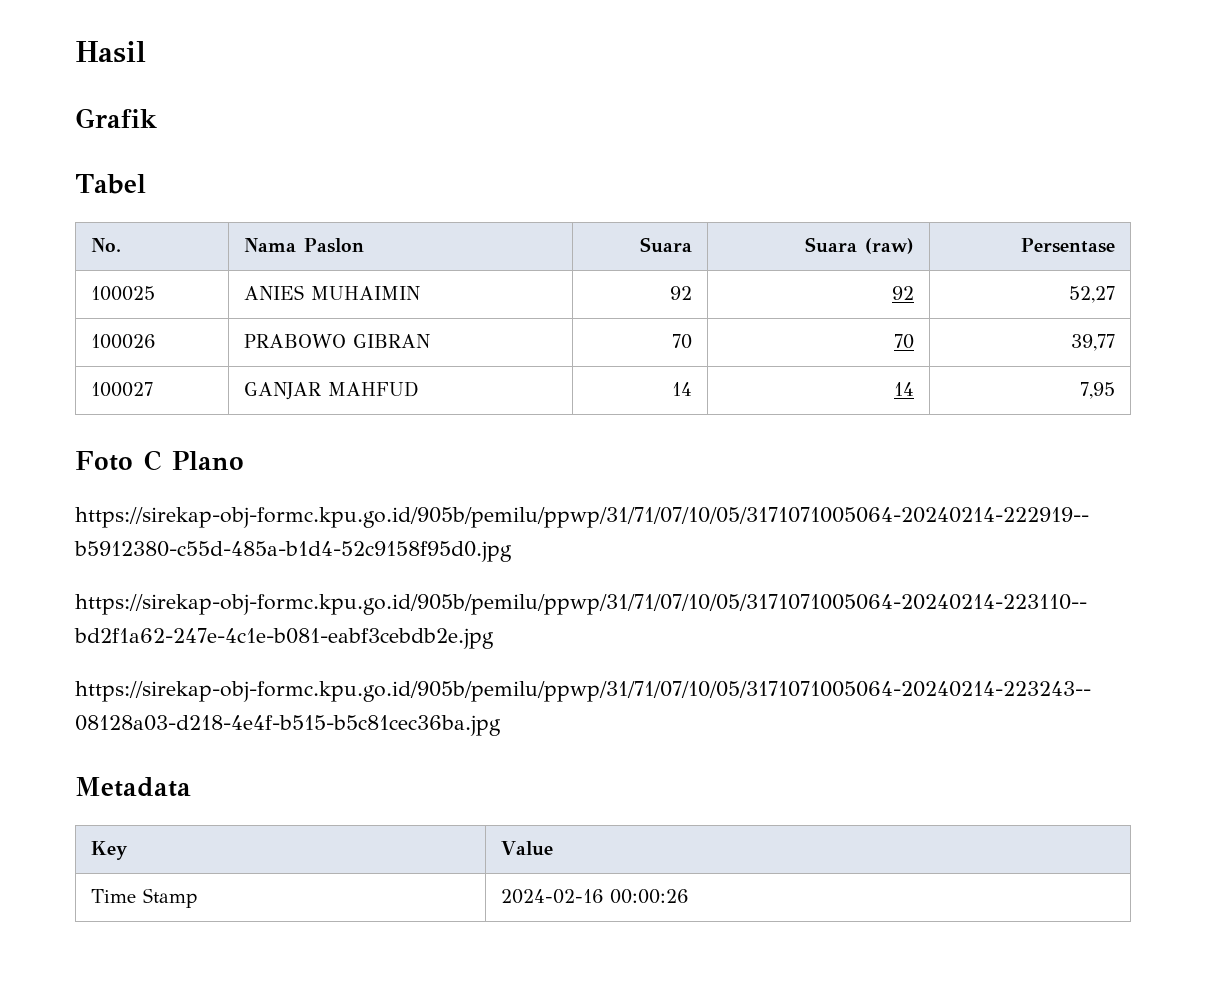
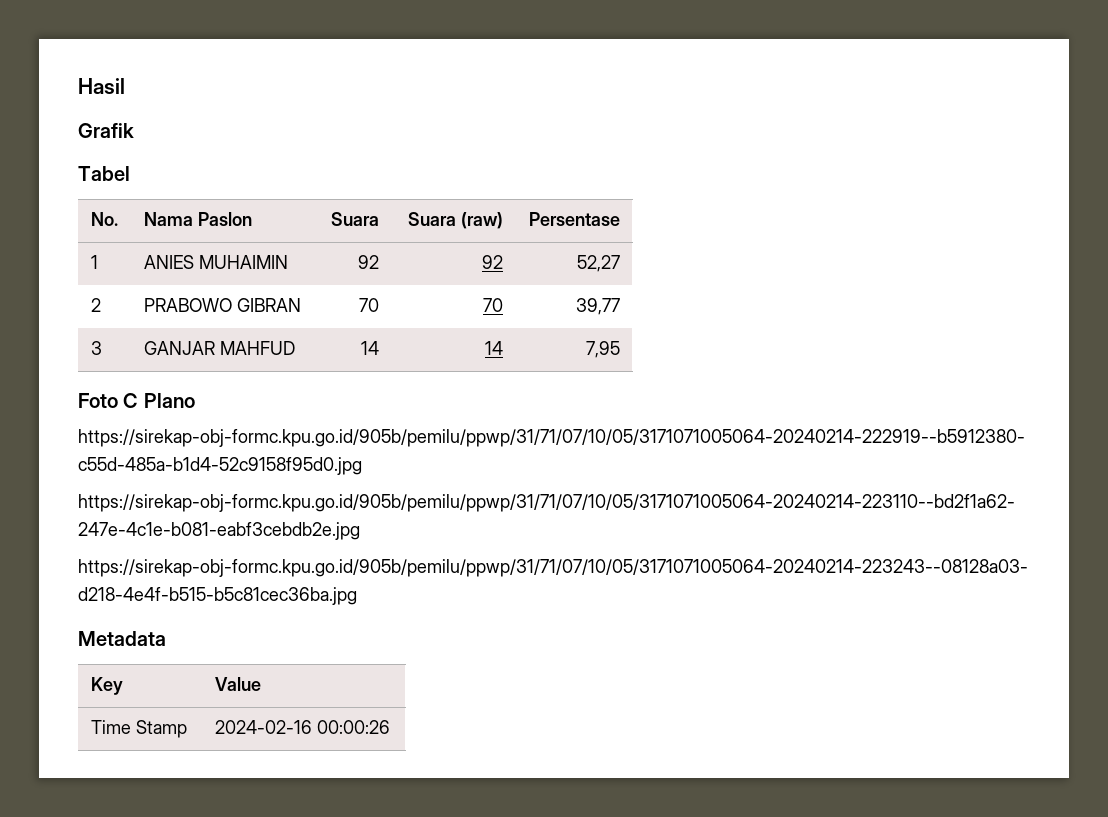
- 100025 | ANIES MUHAIMIN | 92 | 92 | 52,27
+ 1 | ANIES MUHAIMIN | 92 | 92 | 52,27
- 100026 | PRABOWO GIBRAN | 70 | 70 | 39,77
+ 2 | PRABOWO GIBRAN | 70 | 70 | 39,77
- 100027 | GANJAR MAHFUD | 14 | 14 | 7,95
+ 3 | GANJAR MAHFUD | 14 | 14 | 7,95

